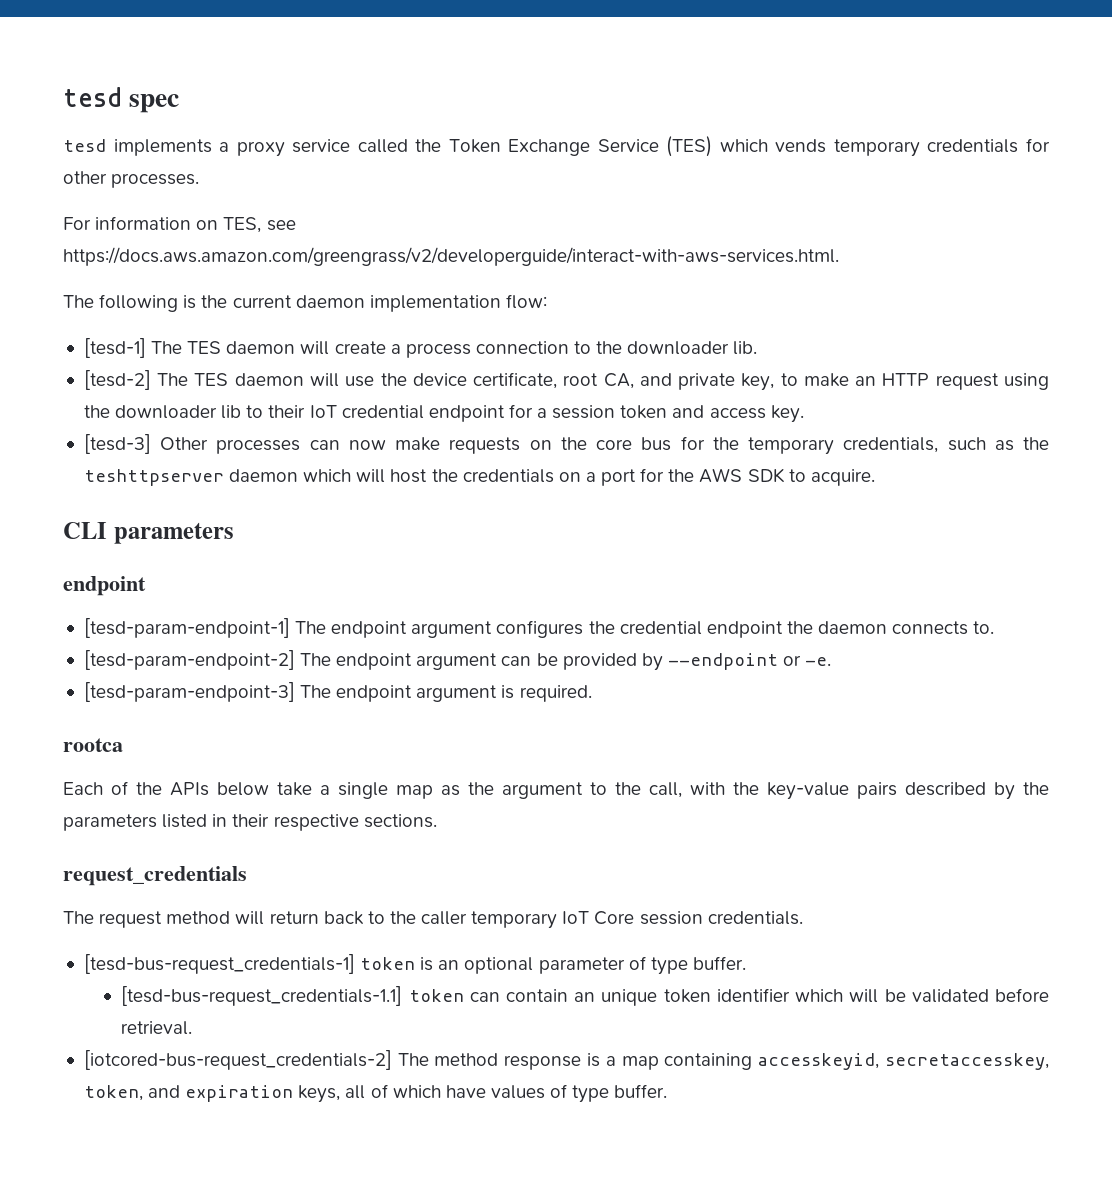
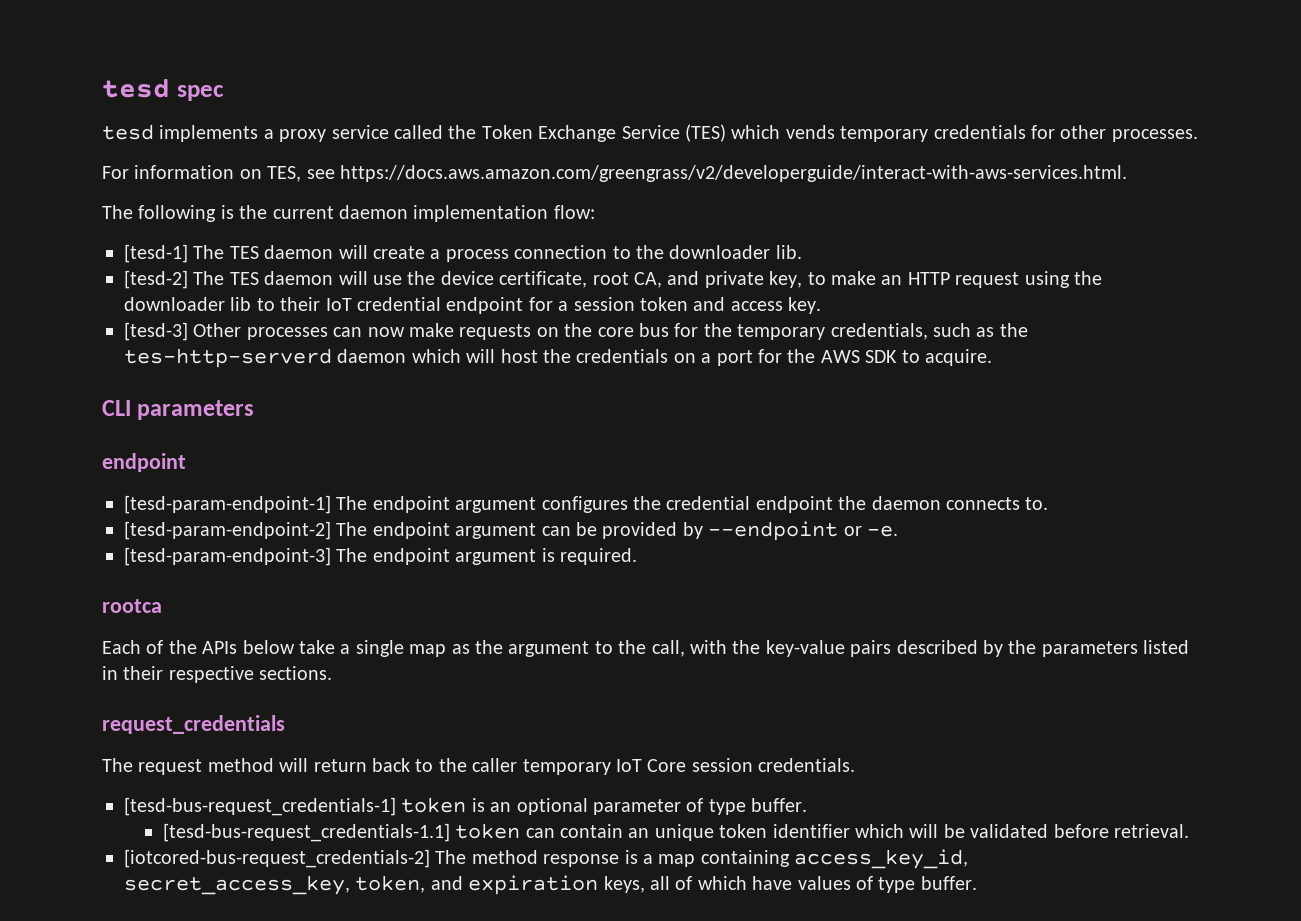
- [tesd-3] Other processes can now make requests on the core bus for the temporary credentials, such as the teshttpserver daemon which will host the credentials on a port for the AWS SDK to acquire.
+ [tesd-3] Other processes can now make requests on the core bus for the temporary credentials, such as the tes-http-serverd daemon which will host the credentials on a port for the AWS SDK to acquire.
- [iotcored-bus-request_credentials-2] The method response is a map containing accesskeyid, secretaccesskey, token, and expiration keys, all of which have values of type buffer.
+ [iotcored-bus-request_credentials-2] The method response is a map containing access_key_id, secret_access_key, token, and expiration keys, all of which have values of type buffer.

